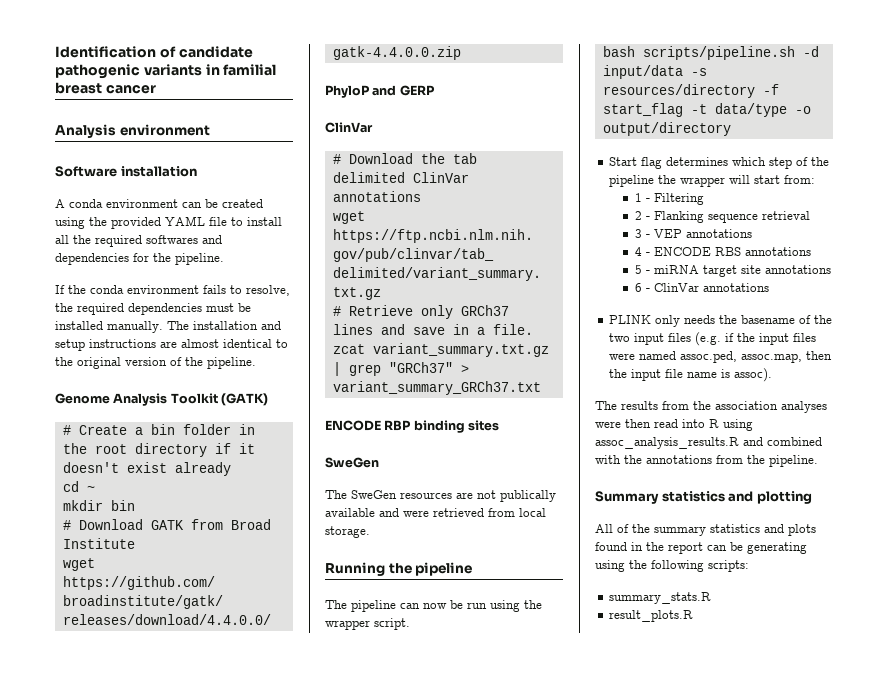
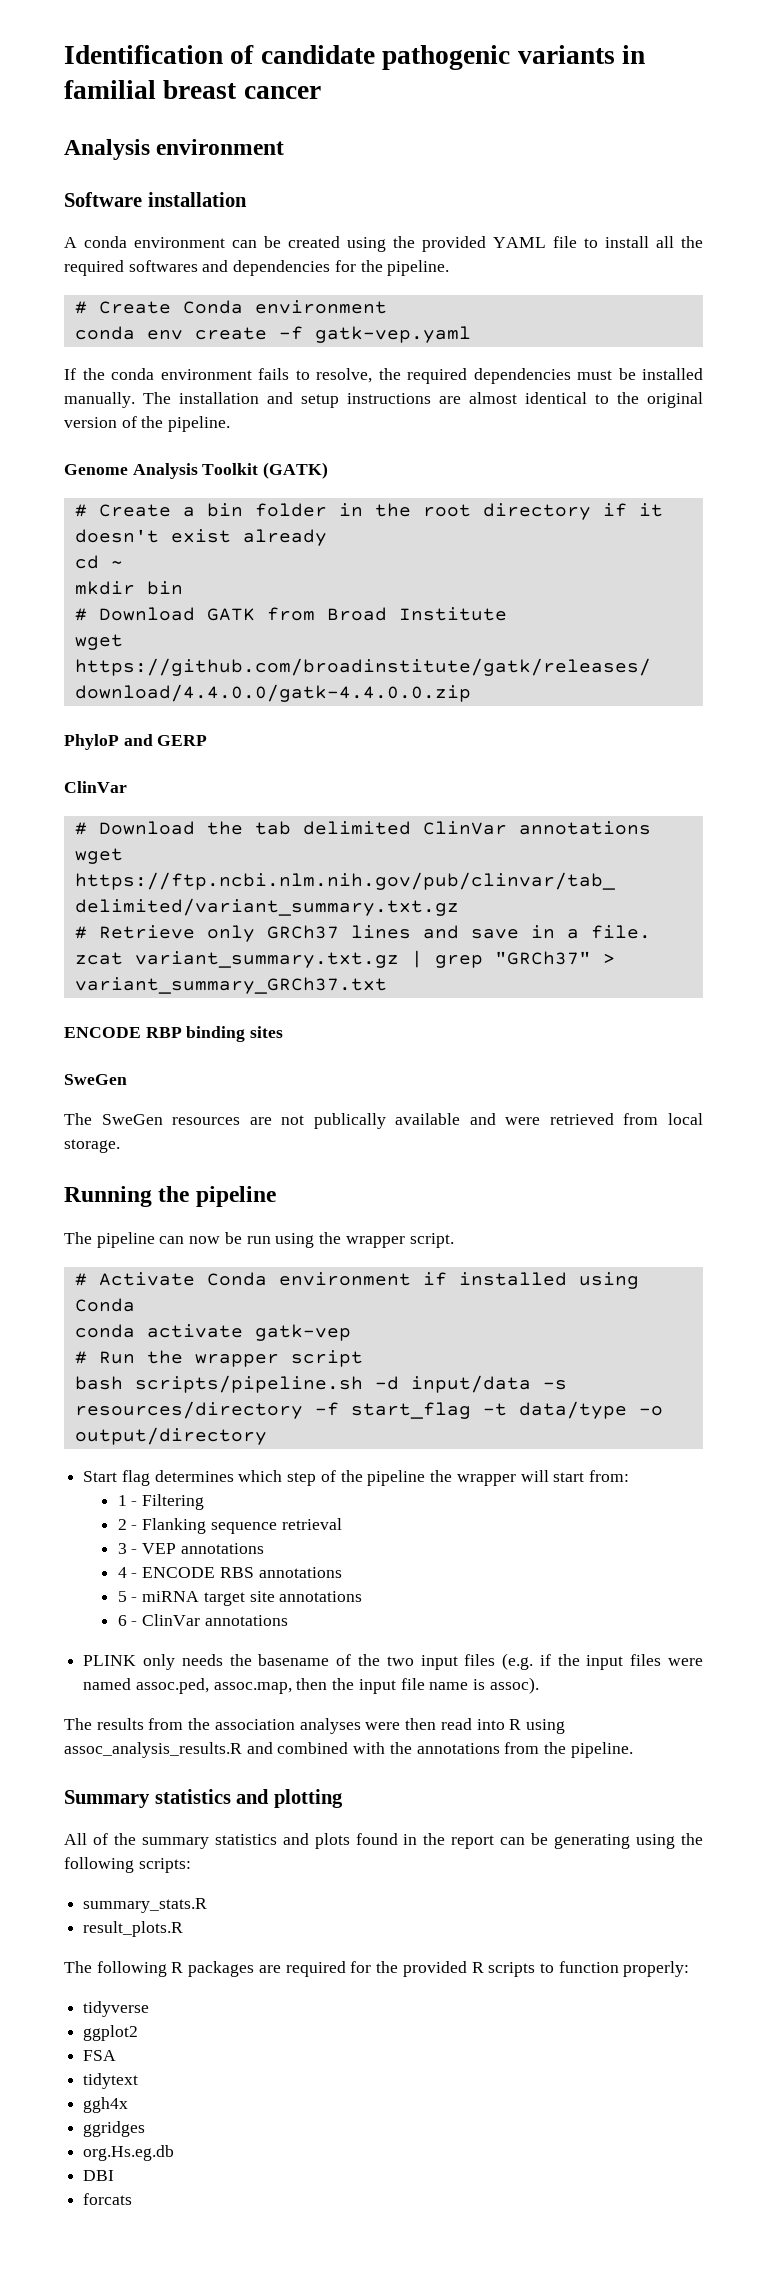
+ # Create Conda environment
+ conda env create -f gatk-vep.yaml
+ # Activate Conda environment if installed using Conda
+ conda activate gatk-vep
+ # Run the wrapper script
+ The following R packages are required for the provided R scripts to function properly:
+ tidyverse
+ ggplot2
+ FSA
+ tidytext
+ ggh4x
+ ggridges
+ org.Hs.eg.db
+ DBI
+ forcats

